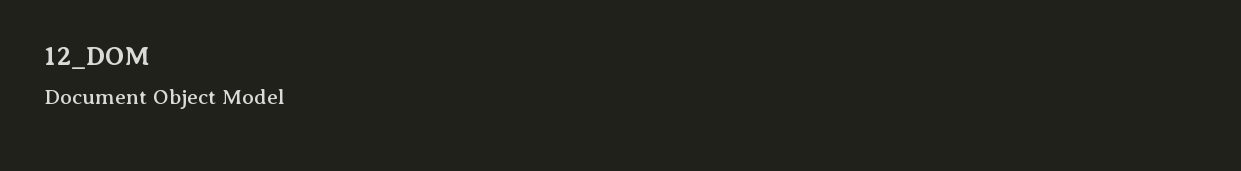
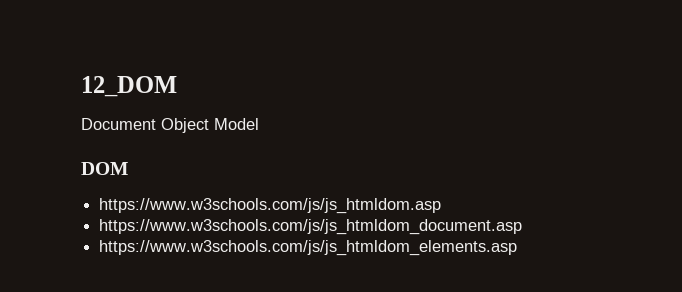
+ DOM
+ https://www.w3schools.com/js/js_htmldom.asp
+ https://www.w3schools.com/js/js_htmldom_document.asp
+ https://www.w3schools.com/js/js_htmldom_elements.asp

